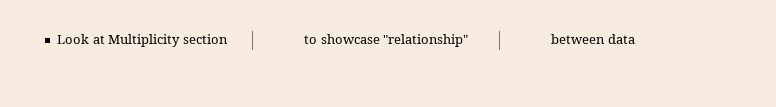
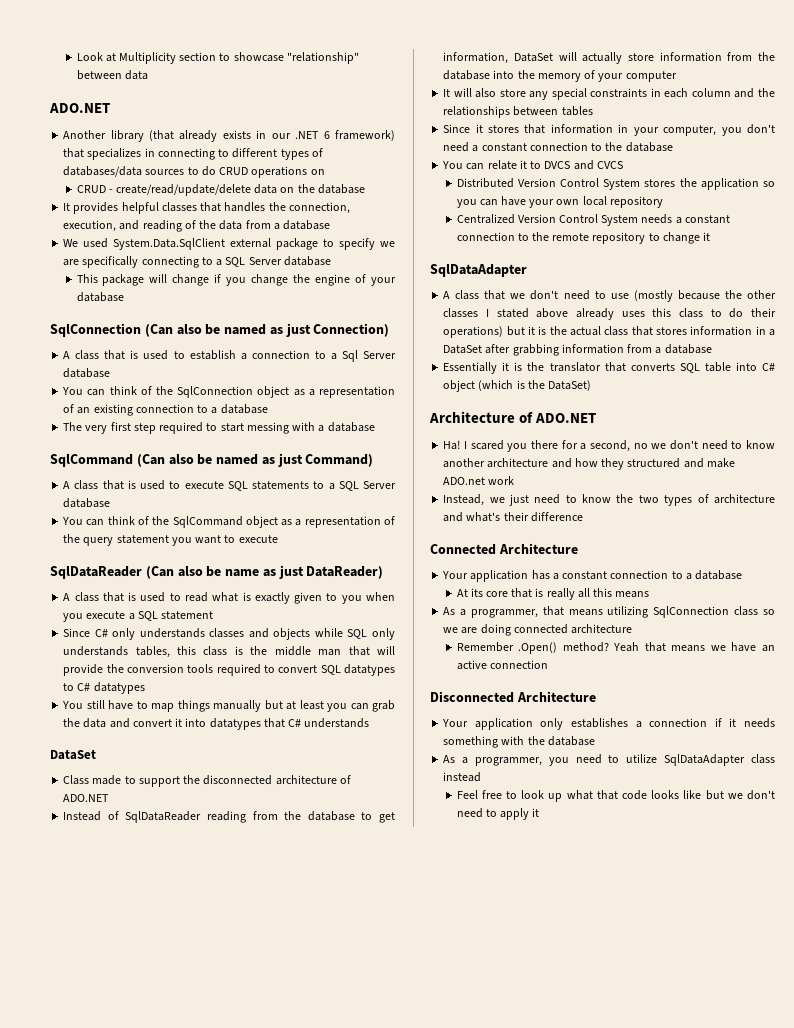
  Look at Multiplicity section to showcase "relationship" between data
+ ADO.NET
+ Another library (that already exists in our .NET 6 framework) that specializes in connecting to different types of databases/data sources to do CRUD operations on
+ CRUD - create/read/update/delete data on the database
+ It provides helpful classes that handles the connection, execution, and reading of the data from a database
+ We used System.Data.SqlClient external package to specify we are specifically connecting to a SQL Server database
+ This package will change if you change the engine of your database
+ SqlConnection (Can also be named as just Connection)
+ A class that is used to establish a connection to a Sql Server database
+ You can think of the SqlConnection object as a representation of an existing connection to a database
+ The very first step required to start messing with a database
+ SqlCommand (Can also be named as just Command)
+ A class that is used to execute SQL statements to a SQL Server database
+ You can think of the SqlCommand object as a representation of the query statement you want to execute
+ SqlDataReader (Can also be name as just DataReader)
+ A class that is used to read what is exactly given to you when you execute a SQL statement
+ Since C# only understands classes and objects while SQL only understands tables, this class is the middle man that will provide the conversion tools required to convert SQL datatypes to C# datatypes
+ You still have to map things manually but at least you can grab the data and convert it into datatypes that C# understands
+ DataSet
+ Class made to support the disconnected architecture of ADO.NET
+ Instead of SqlDataReader reading from the database to get information, DataSet will actually store information from the database into the memory of your computer
+ It will also store any special constraints in each column and the relationships between tables
+ Since it stores that information in your computer, you don't need a constant connection to the database
+ You can relate it to DVCS and CVCS
+ Distributed Version Control System stores the application so you can have your own local repository
+ Centralized Version Control System needs a constant connection to the remote repository to change it
+ SqlDataAdapter
+ A class that we don't need to use (mostly because the other classes I stated above already uses this class to do their operations) but it is the actual class that stores information in a DataSet after grabbing information from a database
+ Essentially it is the translator that converts SQL table into C# object (which is the DataSet)
+ Architecture of ADO.NET
+ Ha! I scared you there for a second, no we don't need to know another architecture and how they structured and make ADO.net work
+ Instead, we just need to know the two types of architecture and what's their difference
+ Connected Architecture
+ Your application has a constant connection to a database
+ At its core that is really all this means
+ As a programmer, that means utilizing SqlConnection class so we are doing connected architecture
+ Remember .Open() method? Yeah that means we have an active connection
+ Disconnected Architecture
+ Your application only establishes a connection if it needs something with the database
+ As a programmer, you need to utilize SqlDataAdapter class instead
+ Feel free to look up what that code looks like but we don't need to apply it

